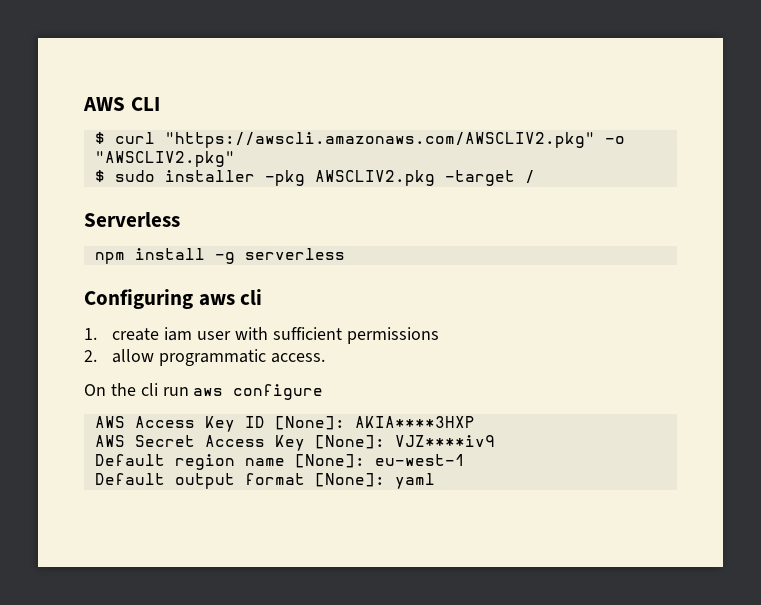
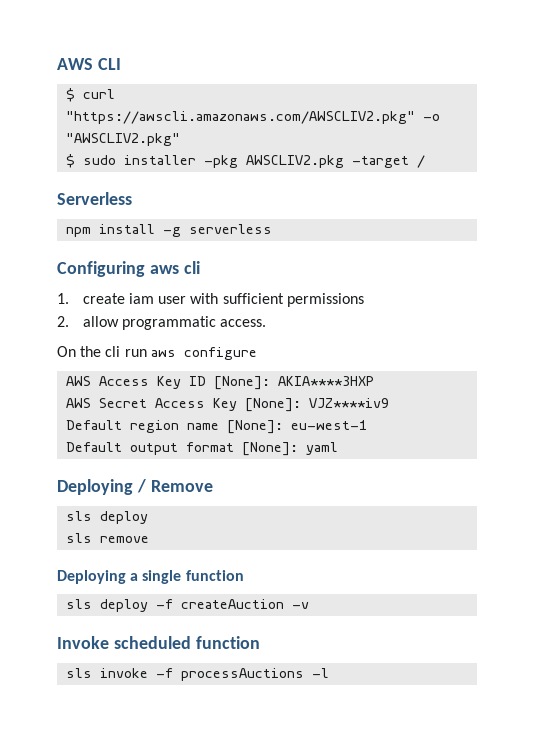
+ Deploying / Remove
+ sls deploy
+ sls remove
+ Deploying a single function
+ sls deploy -f createAuction -v
+ Invoke scheduled function
+ sls invoke -f processAuctions -l

